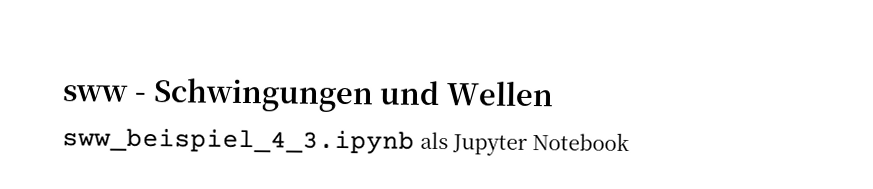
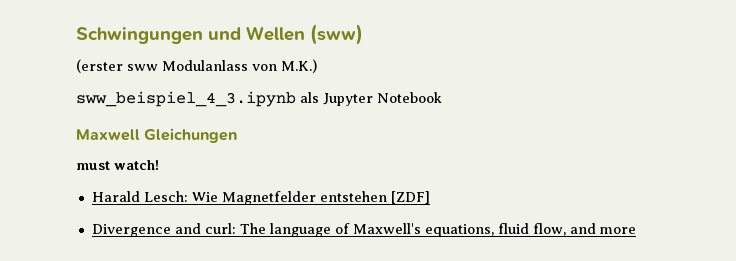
- sww - Schwingungen und Wellen
+ Schwingungen und Wellen (sww)
+ (erster sww Modulanlass von M.K.)
  sww_beispiel_4_3.ipynb als Jupyter Notebook
+ Maxwell Gleichungen
+ must watch!
+ Harald Lesch: Wie Magnetfelder entstehen [ZDF]
+ Divergence and curl: The language of Maxwell's equations, fluid flow, and more

